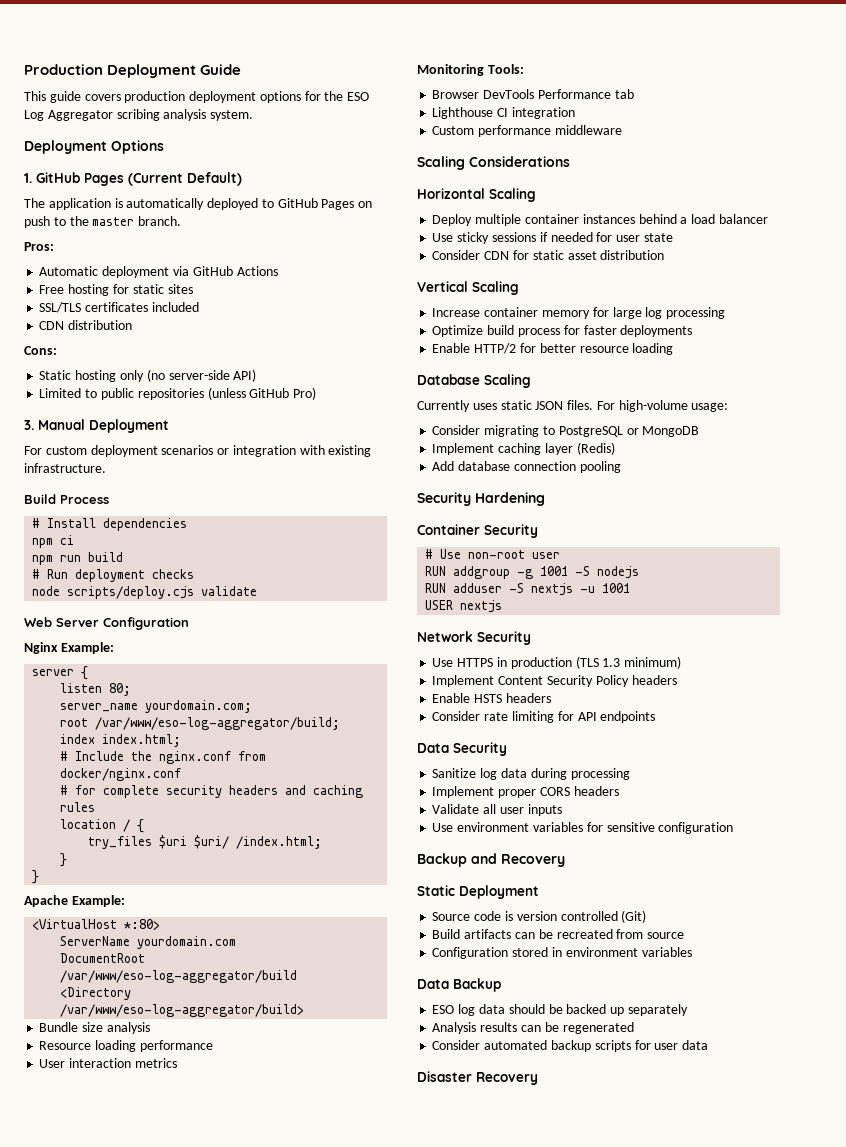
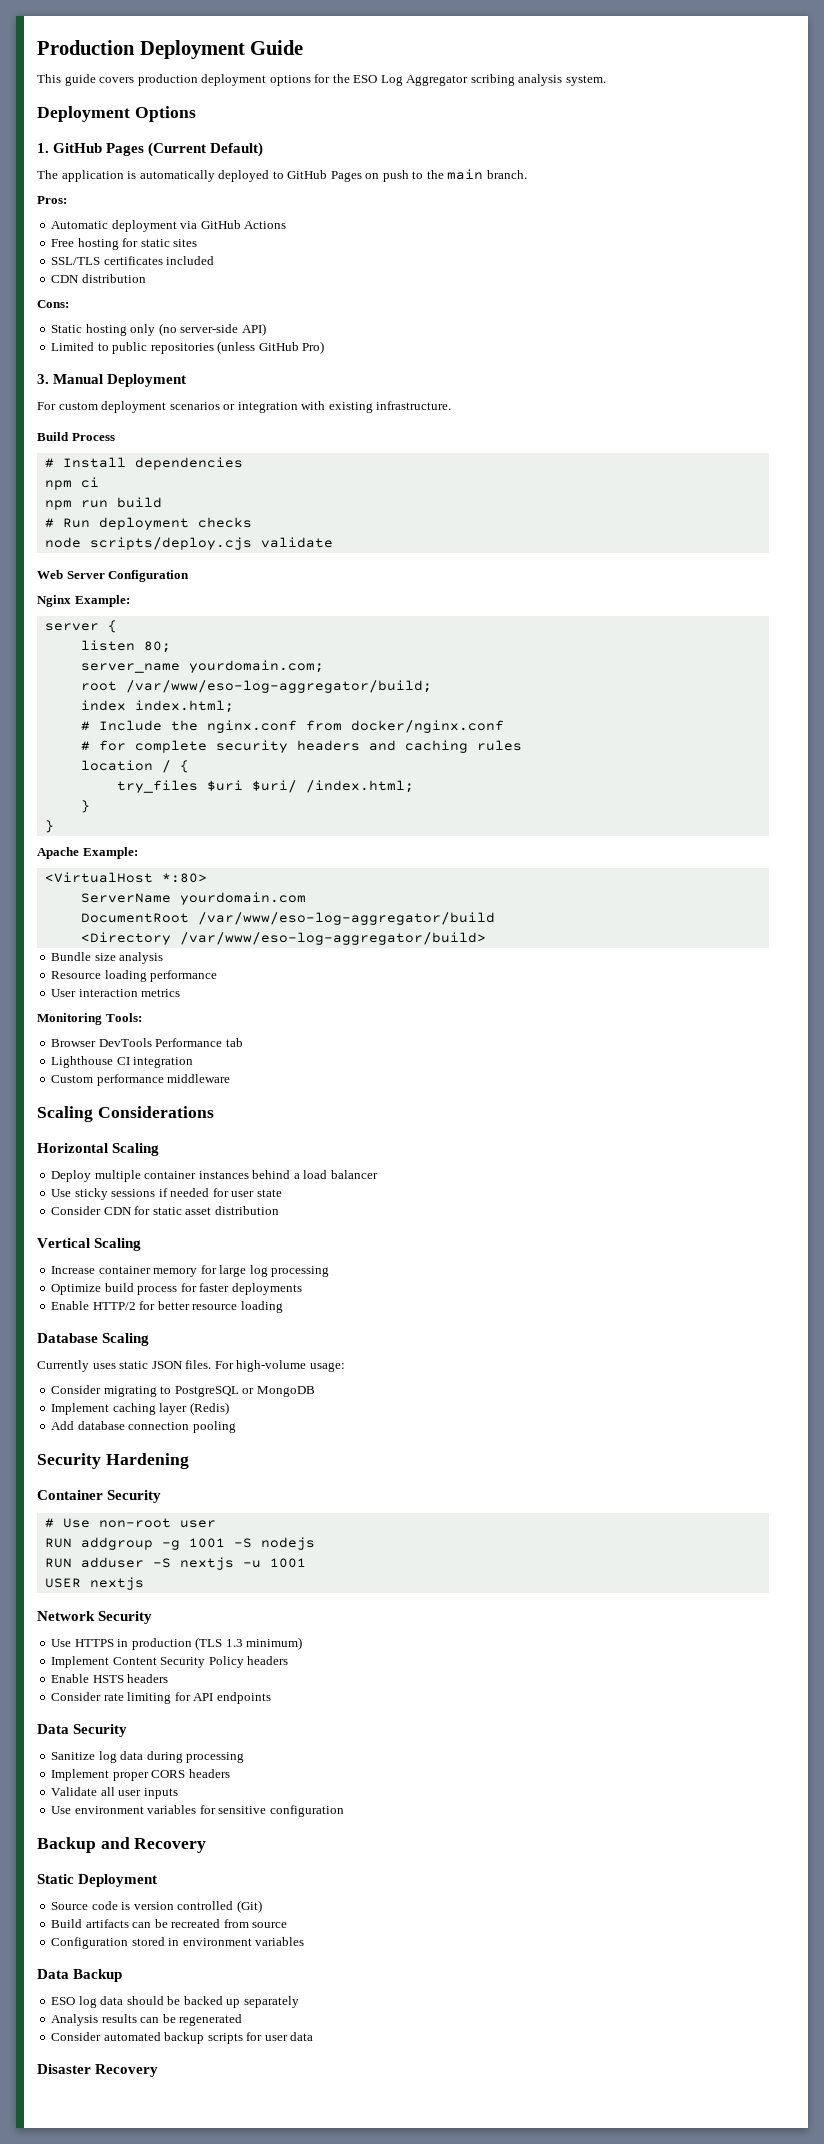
- The application is automatically deployed to GitHub Pages on push to the master branch.
+ The application is automatically deployed to GitHub Pages on push to the main branch.

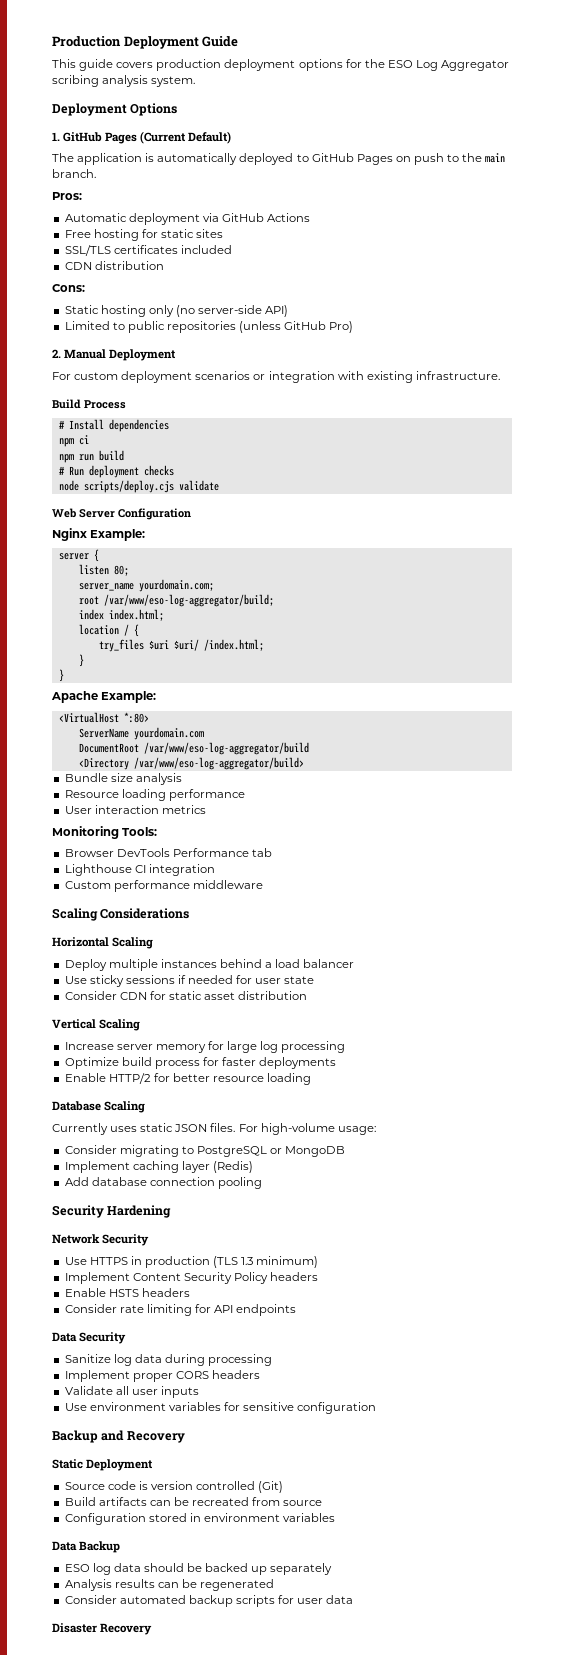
- 3. Manual Deployment
+ 2. Manual Deployment
- # Include the nginx.conf from docker/nginx.conf
- # for complete security headers and caching rules
- Deploy multiple container instances behind a load balancer
+ Deploy multiple instances behind a load balancer
- Increase container memory for large log processing
+ Increase server memory for large log processing
- Container Security
- # Use non-root user
- RUN addgroup -g 1001 -S nodejs
- RUN adduser -S nextjs -u 1001
- USER nextjs

